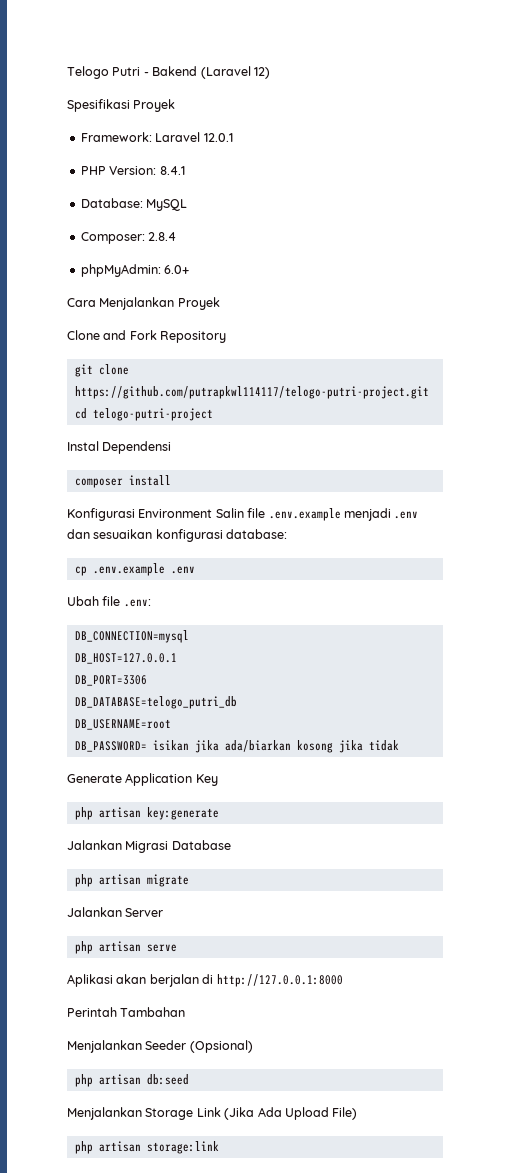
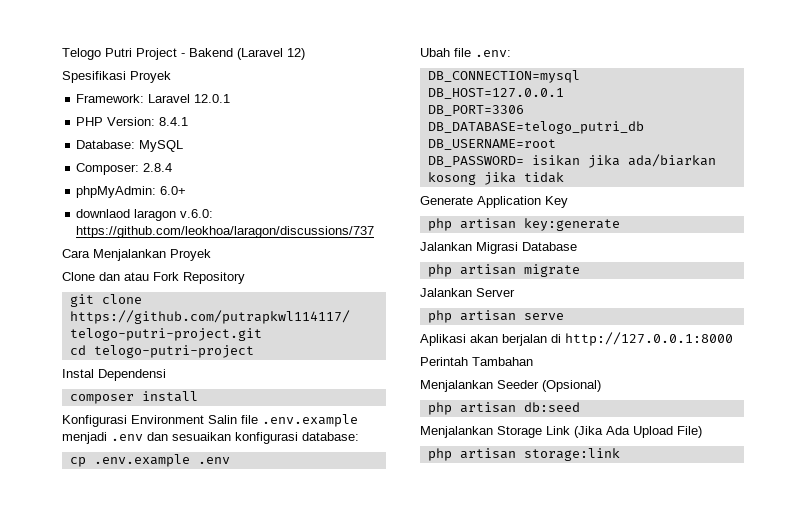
- Telogo Putri - Bakend (Laravel 12)
+ Telogo Putri Project - Bakend (Laravel 12)
+ downlaod laragon v.6.0: https://github.com/leokhoa/laragon/discussions/737
- Clone and Fork Repository
+ Clone dan atau Fork Repository

